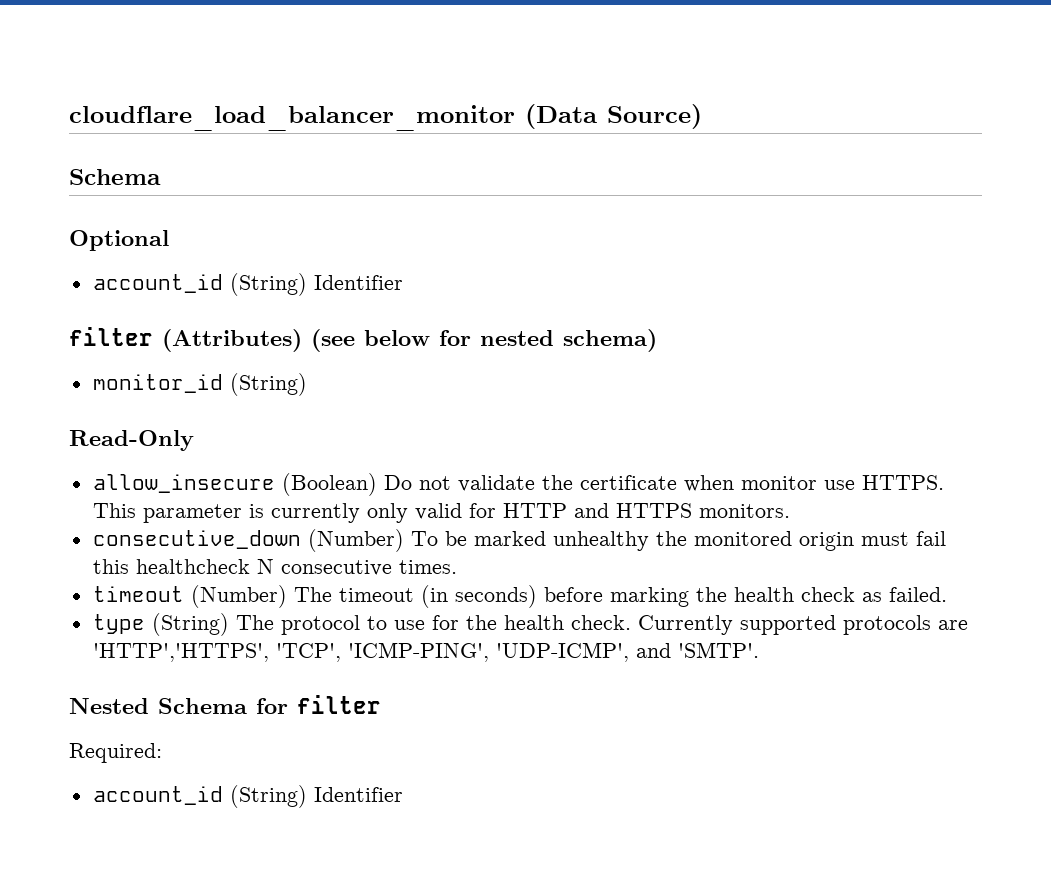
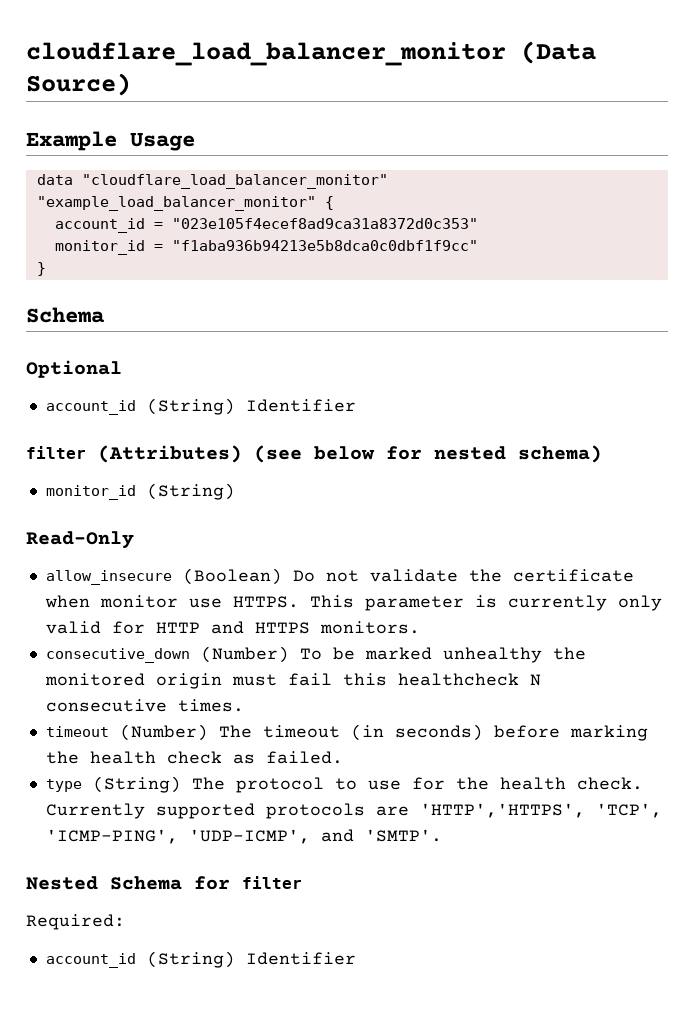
+ Example Usage
+ data "cloudflare_load_balancer_monitor" "example_load_balancer_monitor" {
+ account_id = "023e105f4ecef8ad9ca31a8372d0c353"
+ monitor_id = "f1aba936b94213e5b8dca0c0dbf1f9cc"
+ }

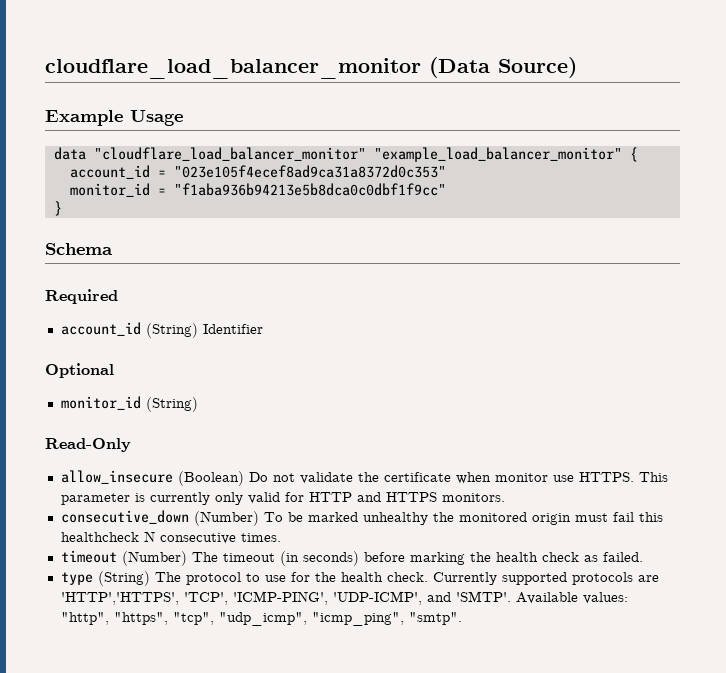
- Optional
+ Required
- filter (Attributes) (see below for nested schema)
+ Optional
- Currently supported protocols are 'HTTP','HTTPS', 'TCP', 'ICMP-PING', 'UDP-ICMP', and 'SMTP'.
- Nested Schema for filter
- Required:
- account_id (String) Identifier
+ Currently supported protocols are 'HTTP','HTTPS', 'TCP', 'ICMP-PING', 'UDP-ICMP', and 'SMTP'. Available values: "http", "https", "tcp", "udp_icmp", "icmp_ping", "smtp".

